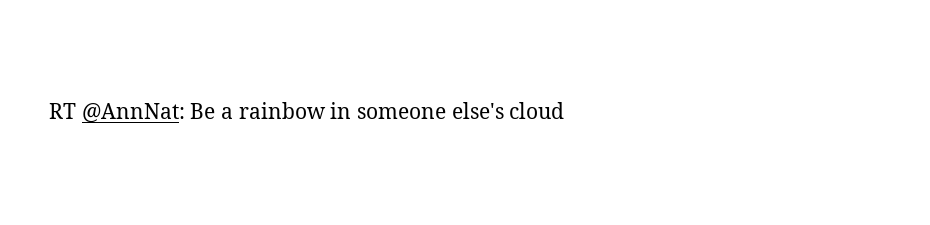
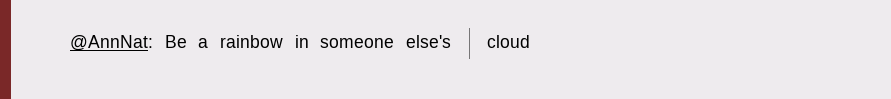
- RT @AnnNat: Be a rainbow in someone else's cloud
+ @AnnNat: Be a rainbow in someone else's cloud

